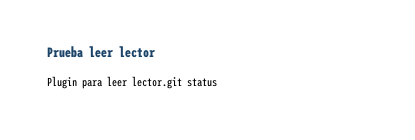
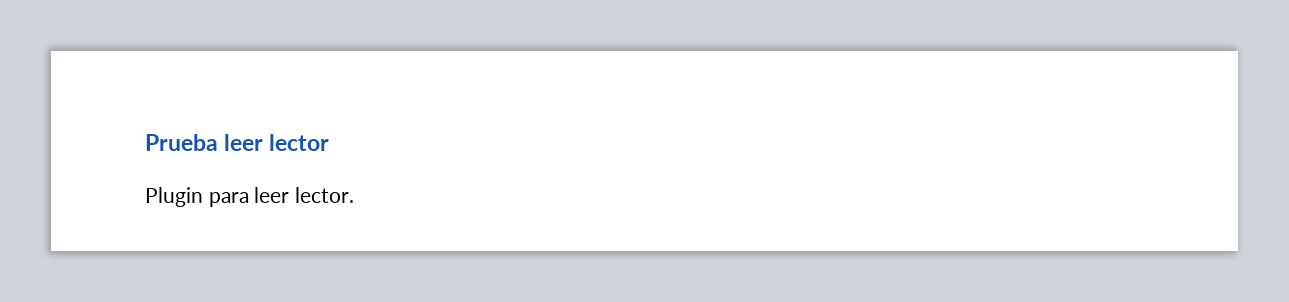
- Plugin para leer lector.git status
+ Plugin para leer lector.

